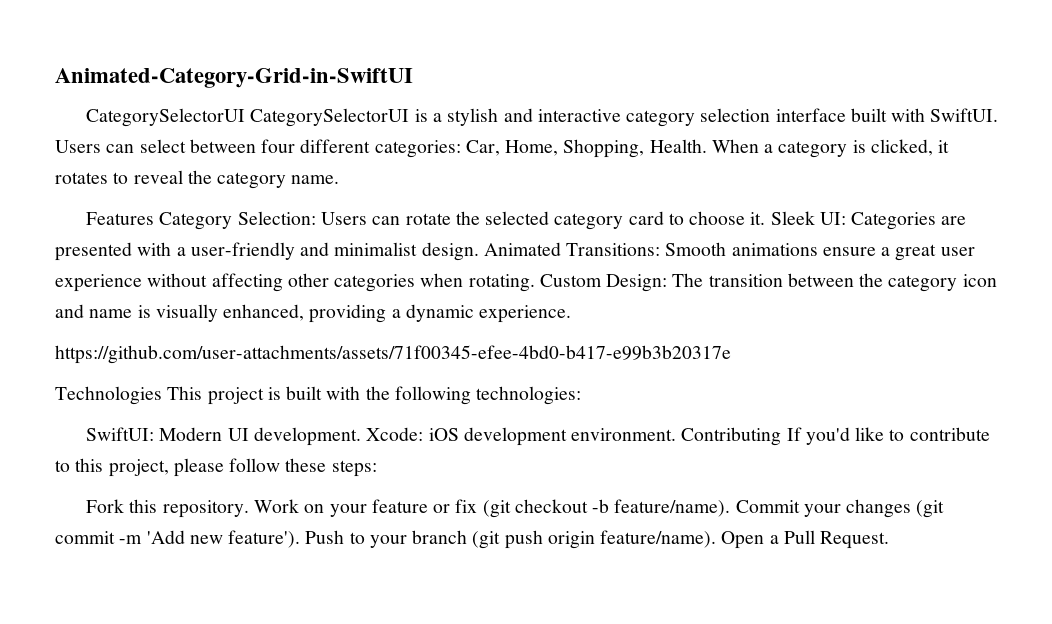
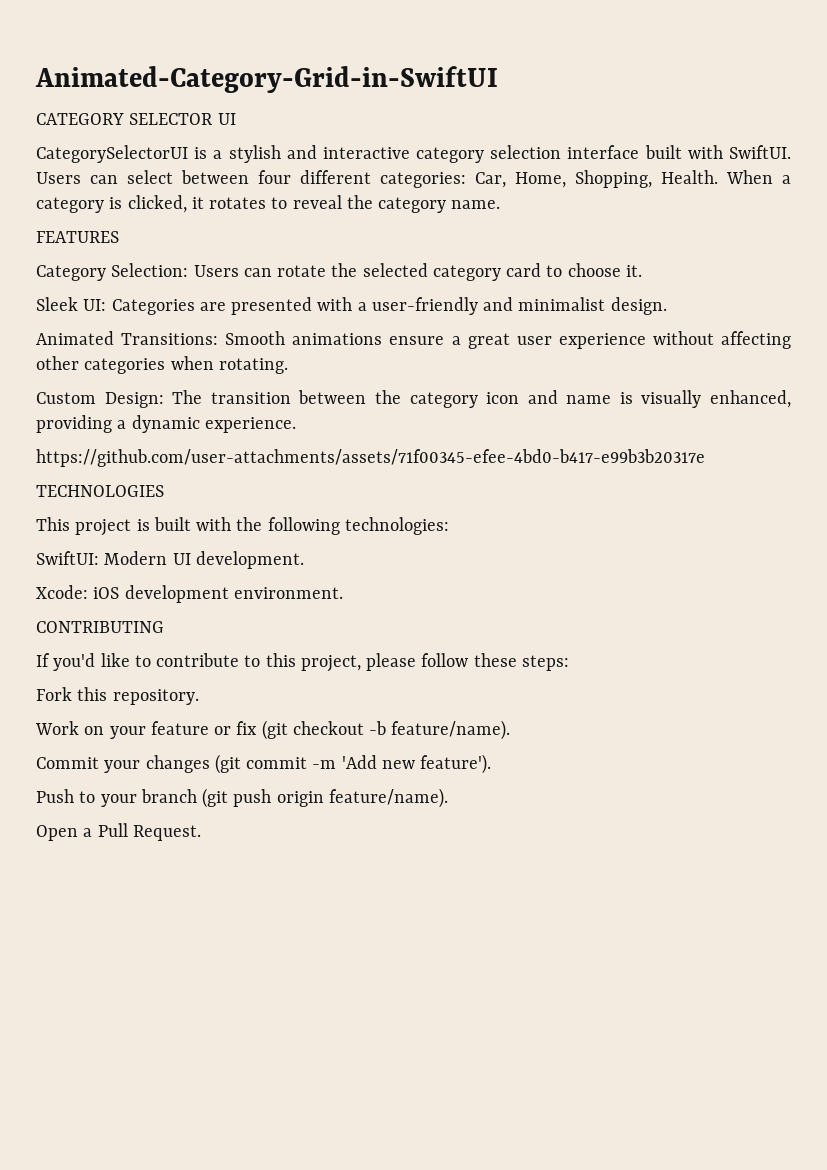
- CategorySelectorUI CategorySelectorUI is a stylish and interactive category selection interface built with SwiftUI.
+ CATEGORY SELECTOR UI
+ CategorySelectorUI is a stylish and interactive category selection interface built with SwiftUI.
- Features Category Selection: Users can rotate the selected category card to choose it. Sleek UI: Categories are presented with a user-friendly and minimalist design. Animated Transitions: Smooth animations ensure a great user experience without affecting other categories when rotating. Custom Design: The transition between the category icon and name is visually enhanced, providing a dynamic experience.
+ FEATURES
+ Category Selection: Users can rotate the selected category card to choose it.
+ Sleek UI: Categories are presented with a user-friendly and minimalist design.
+ Animated Transitions: Smooth animations ensure a great user experience without affecting other categories when rotating.
+ Custom Design: The transition between the category icon and name is visually enhanced, providing a dynamic experience.
- Technologies This project is built with the following technologies:
+ TECHNOLOGIES
+ This project is built with the following technologies:
- SwiftUI: Modern UI development. Xcode: iOS development environment. Contributing If you'd like to contribute to this project, please follow these steps:
+ SwiftUI: Modern UI development.
+ Xcode: iOS development environment.
+ CONTRIBUTING
+ If you'd like to contribute to this project, please follow these steps:
- Fork this repository. Work on your feature or fix (git checkout -b feature/name). Commit your changes (git commit -m 'Add new feature'). Push to your branch (git push origin feature/name). Open a Pull Request.
+ Fork this repository.
+ Work on your feature or fix (git checkout -b feature/name).
+ Commit your changes (git commit -m 'Add new feature').
+ Push to your branch (git push origin feature/name).
+ Open a Pull Request.

